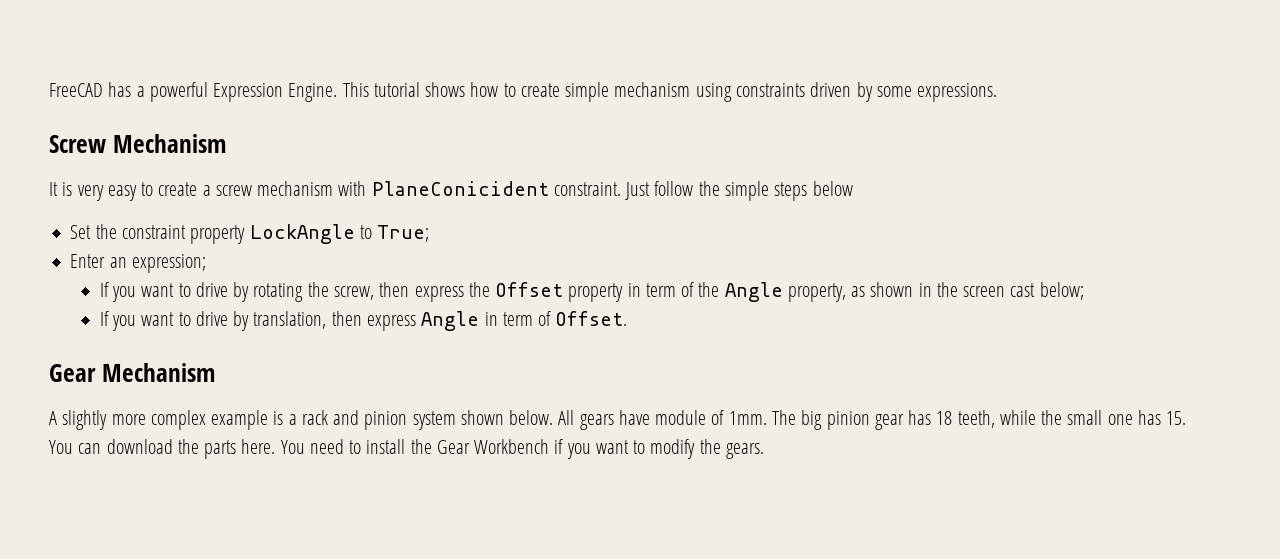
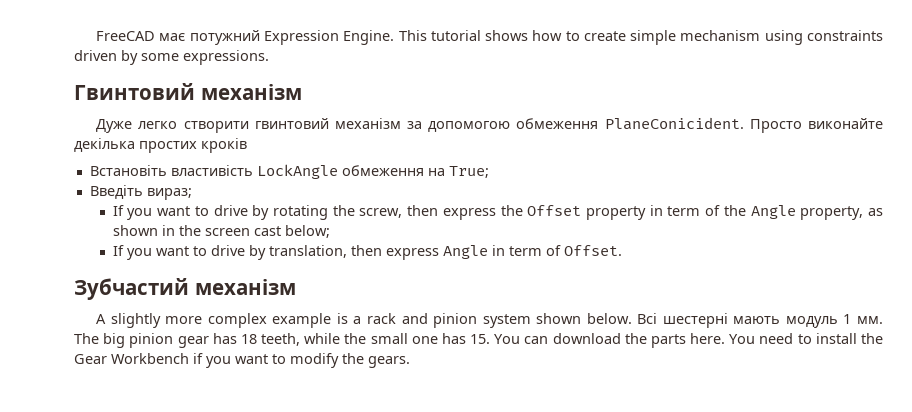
- FreeCAD has a powerful Expression Engine.
+ FreeCAD має потужний Expression Engine.
- Screw Mechanism
- It is very easy to create a screw mechanism with PlaneConicident constraint. Just follow the simple steps below
- Set the constraint property LockAngle to True;
- Enter an expression;
+ Гвинтовий механізм
+ Дуже легко створити гвинтовий механізм за допомогою обмеження PlaneConicident. Просто виконайте декілька простих кроків
+ Встановіть властивість LockAngle обмеження на True;
+ Введіть вираз;
- Gear Mechanism
+ Зубчастий механізм
- All gears have module of 1mm.
+ Всі шестерні мають модуль 1 мм.

